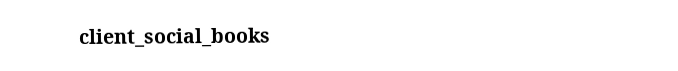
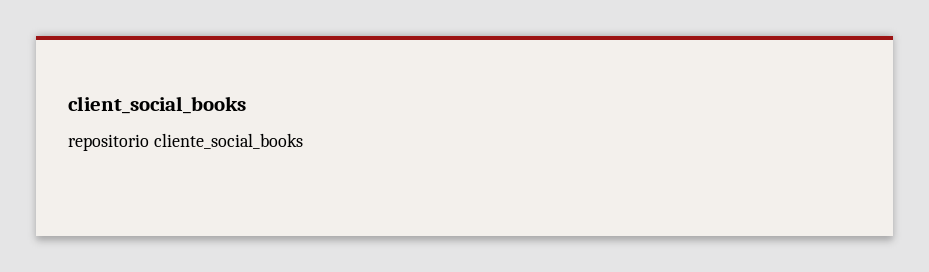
+ repositorio cliente_social_books

